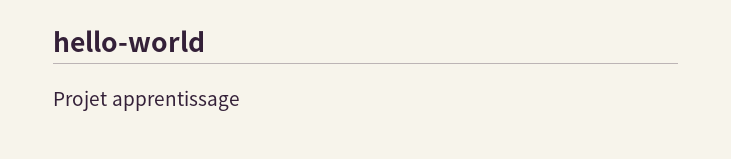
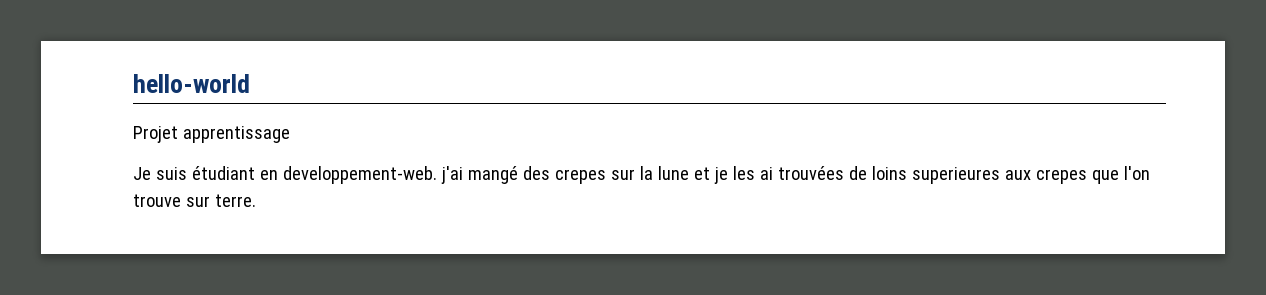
+ Je suis étudiant en developpement-web. j'ai mangé des crepes sur la lune et je les ai trouvées de loins superieures aux crepes que l'on trouve sur terre.

